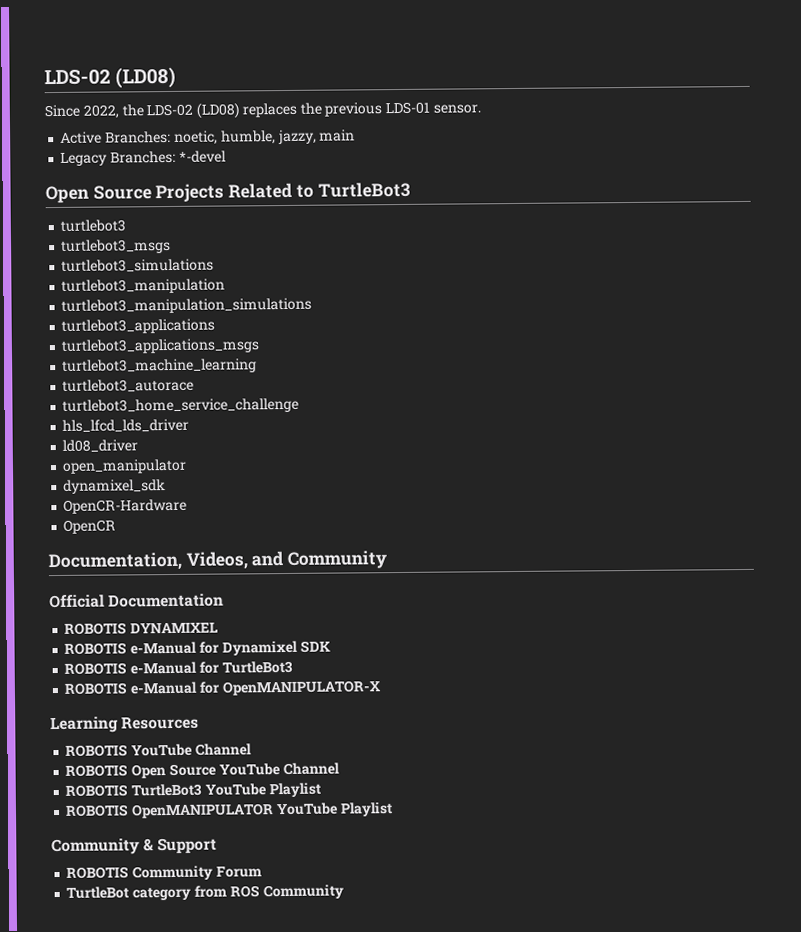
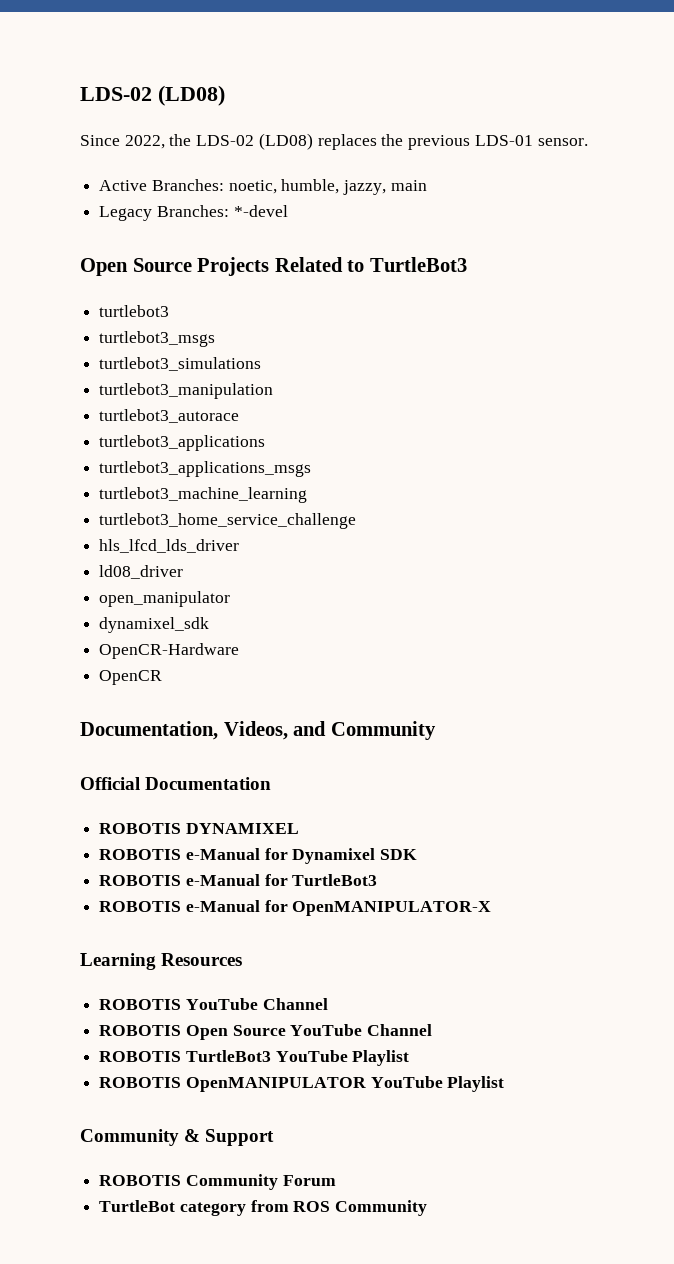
- turtlebot3_manipulation_simulations
+ turtlebot3_autorace
- turtlebot3_autorace

